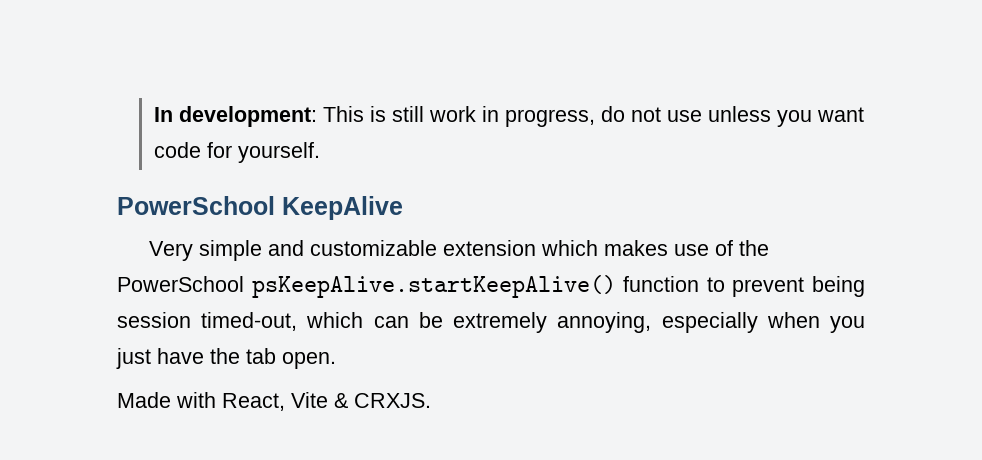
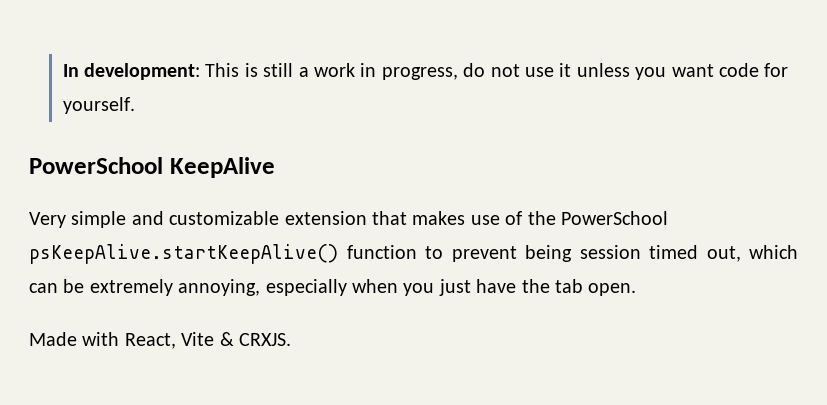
- In development: This is still work in progress, do not use unless you want code for yourself.
+ In development: This is still a work in progress, do not use it unless you want code for yourself.
- Very simple and customizable extension which makes use of the PowerSchool psKeepAlive.startKeepAlive() function to prevent being session timed-out, which can be extremely annoying, especially when you just have the tab open.
+ Very simple and customizable extension that makes use of the PowerSchool psKeepAlive.startKeepAlive() function to prevent being session timed out, which can be extremely annoying, especially when you just have the tab open.

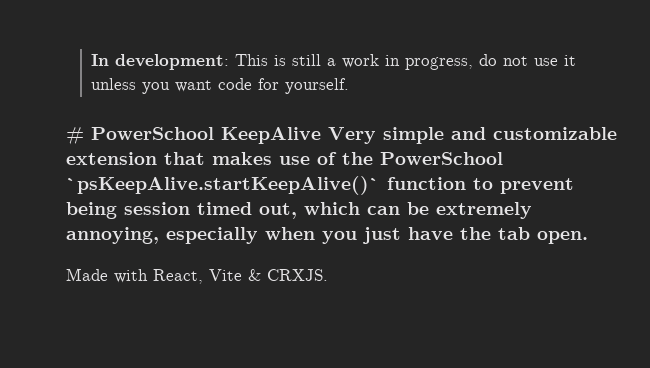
- PowerSchool KeepAlive
- Very simple and customizable extension that makes use of the PowerSchool psKeepAlive.startKeepAlive() function to prevent being session timed out, which can be extremely annoying, especially when you just have the tab open.
+ # PowerSchool KeepAlive Very simple and customizable extension that makes use of the PowerSchool `psKeepAlive.startKeepAlive()` function to prevent being session timed out, which can be extremely annoying, especially when you just have the tab open.

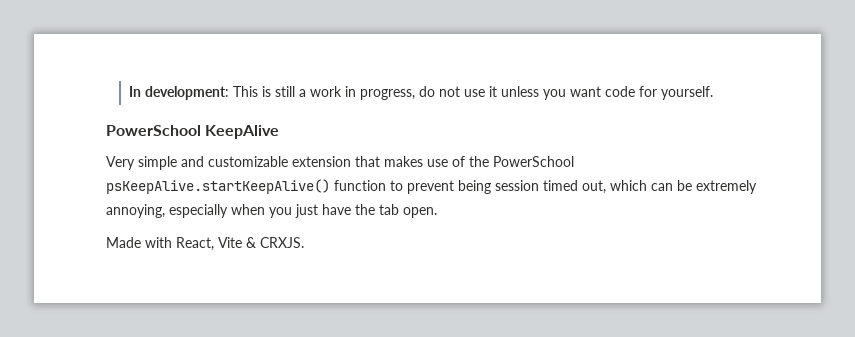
- # PowerSchool KeepAlive Very simple and customizable extension that makes use of the PowerSchool `psKeepAlive.startKeepAlive()` function to prevent being session timed out, which can be extremely annoying, especially when you just have the tab open.
+ PowerSchool KeepAlive
+ Very simple and customizable extension that makes use of the PowerSchool psKeepAlive.startKeepAlive() function to prevent being session timed out, which can be extremely annoying, especially when you just have the tab open.

